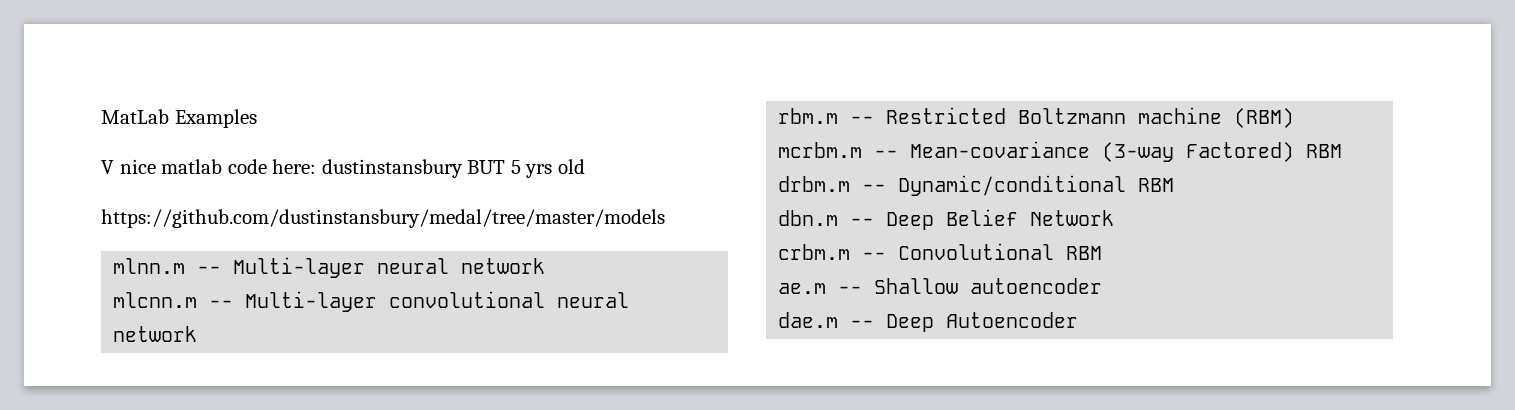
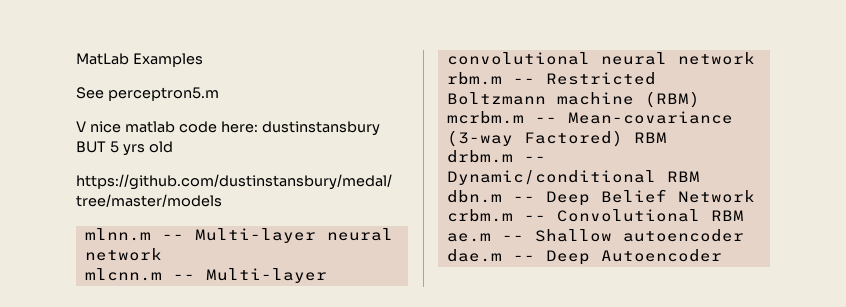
+ See perceptron5.m

